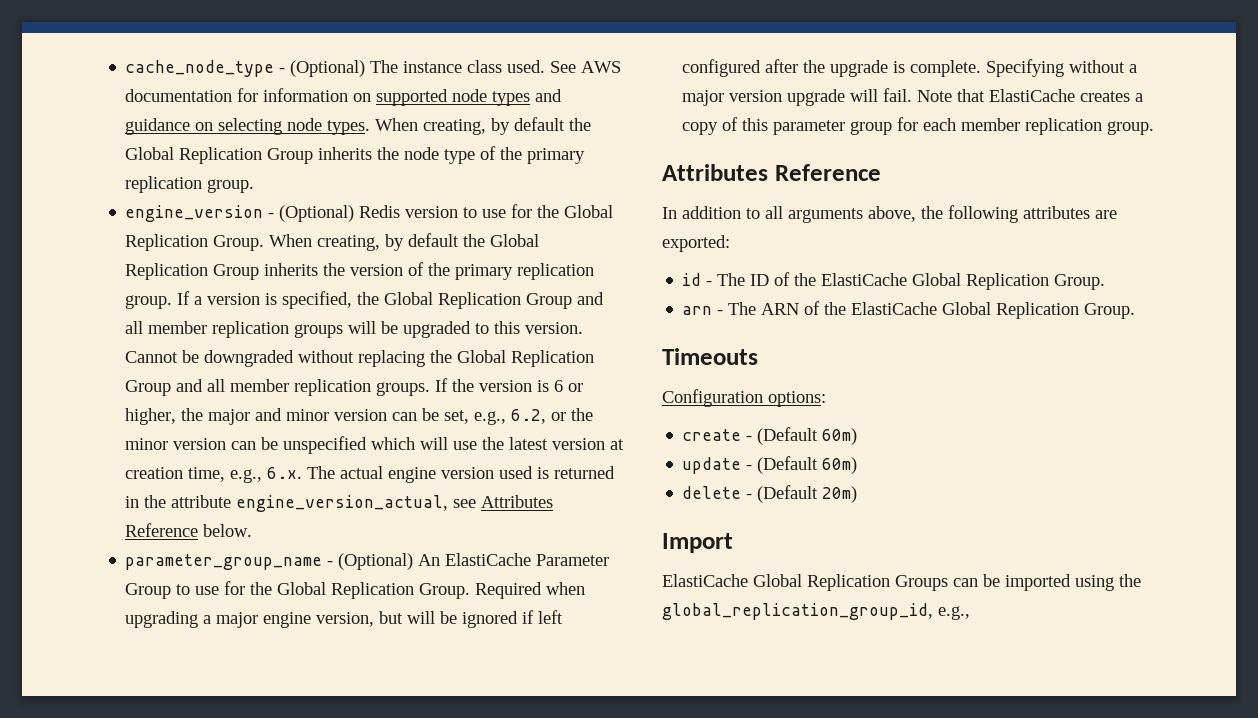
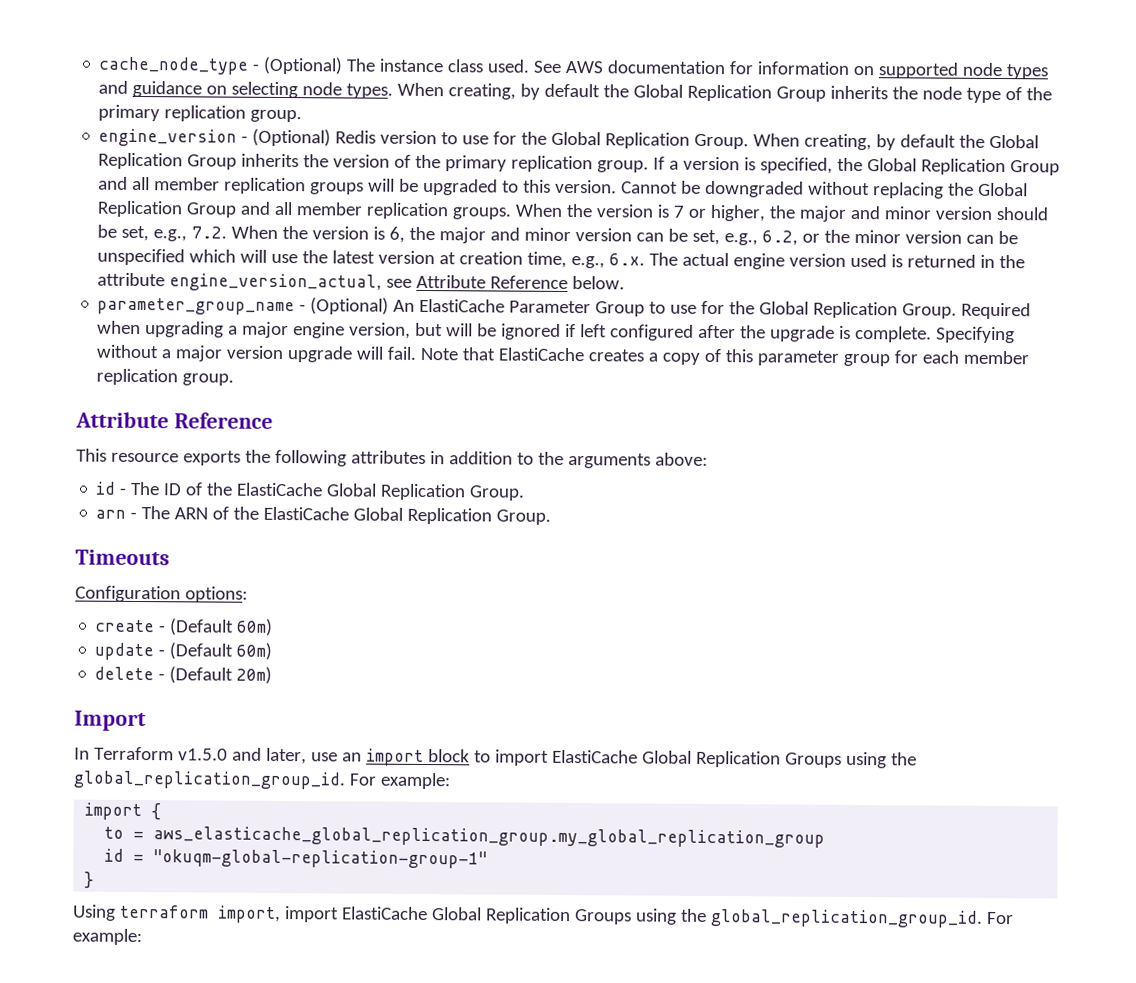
- If the version is 6 or higher, the major and minor version can be set, e.g., 6.2, or the minor version can be unspecified which will use the latest version at creation time, e.g., 6.x. The actual engine version used is returned in the attribute engine_version_actual, see Attributes Reference below.
+ When the version is 7 or higher, the major and minor version should be set, e.g., 7.2. When the version is 6, the major and minor version can be set, e.g., 6.2, or the minor version can be unspecified which will use the latest version at creation time, e.g., 6.x. The actual engine version used is returned in the attribute engine_version_actual, see Attribute Reference below.
  Note that ElastiCache creates a copy of this parameter group for each member replication group.
- Attributes Reference
+ Attribute Reference
- In addition to all arguments above, the following attributes are exported:
+ This resource exports the following attributes in addition to the arguments above:
- ElastiCache Global Replication Groups can be imported using the global_replication_group_id, e.g.,
+ In Terraform v1.5.0 and later, use an import block to import ElastiCache Global Replication Groups using the global_replication_group_id. For example:
+ import {
+ to = aws_elasticache_global_replication_group.my_global_replication_group
+ id = "okuqm-global-replication-group-1"
+ }
+ Using terraform import, import ElastiCache Global Replication Groups using the global_replication_group_id. For example:

